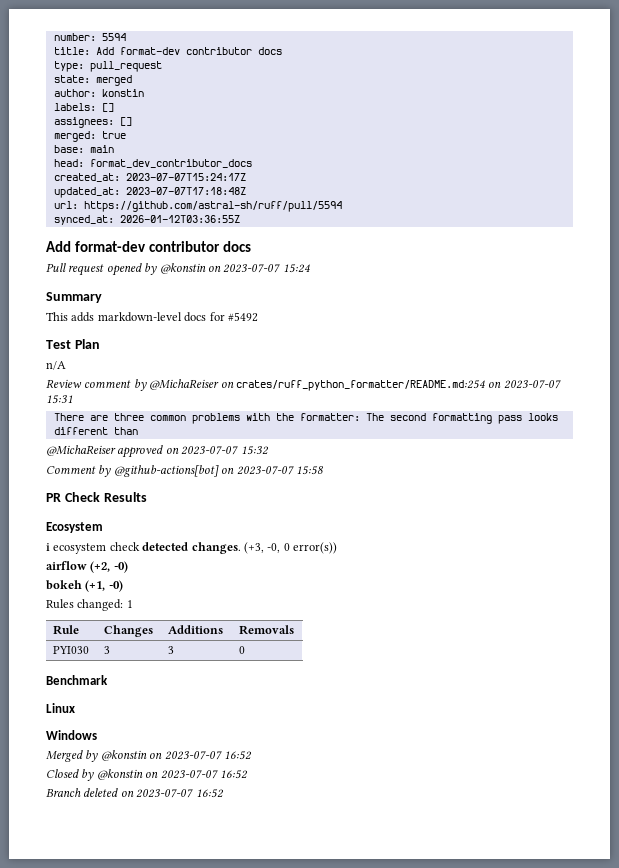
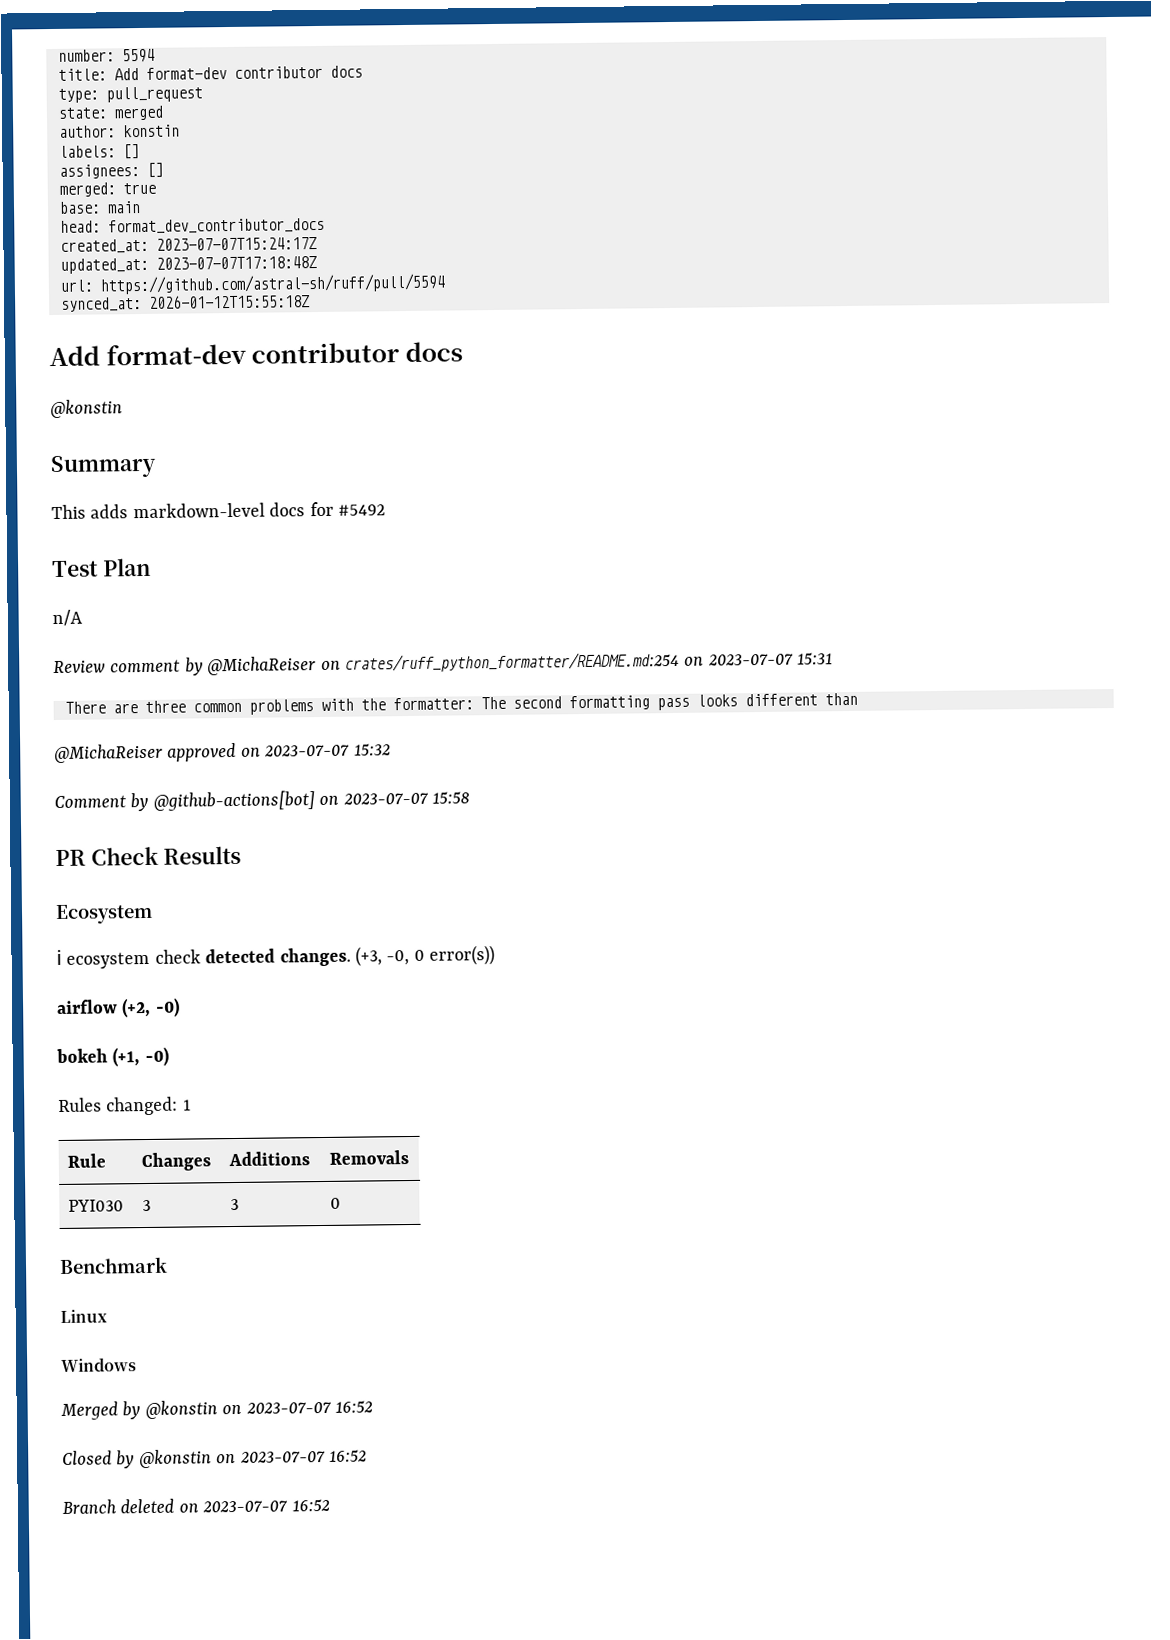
- synced_at: 2026-01-12T03:36:55Z
+ synced_at: 2026-01-12T15:55:18Z
  Add format-dev contributor docs
- Pull request opened by @konstin on 2023-07-07 15:24
+ @konstin

